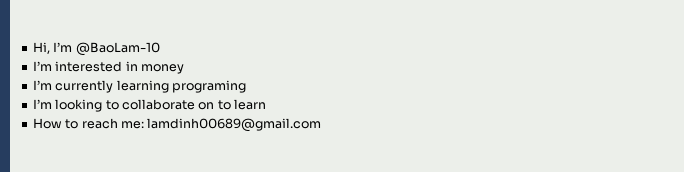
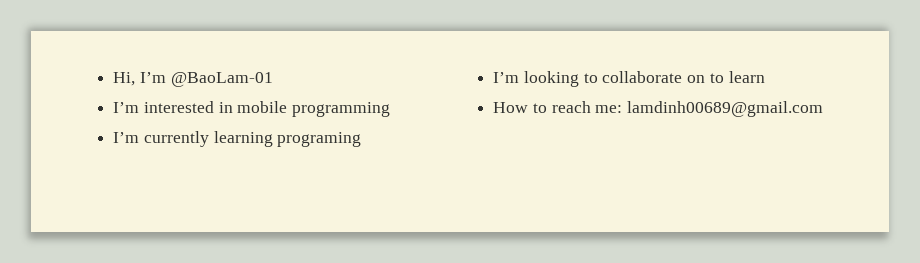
- Hi, I’m @BaoLam-10
+ Hi, I’m @BaoLam-01
- I’m interested in money
+ I’m interested in mobile programming

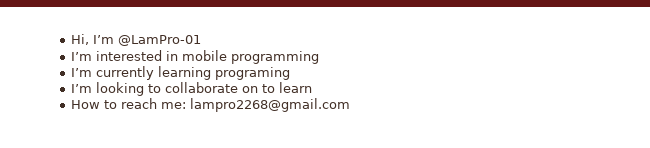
- Hi, I’m @BaoLam-01
+ Hi, I’m @LamPro-01
- How to reach me: lamdinh00689@gmail.com
+ How to reach me: lampro2268@gmail.com

